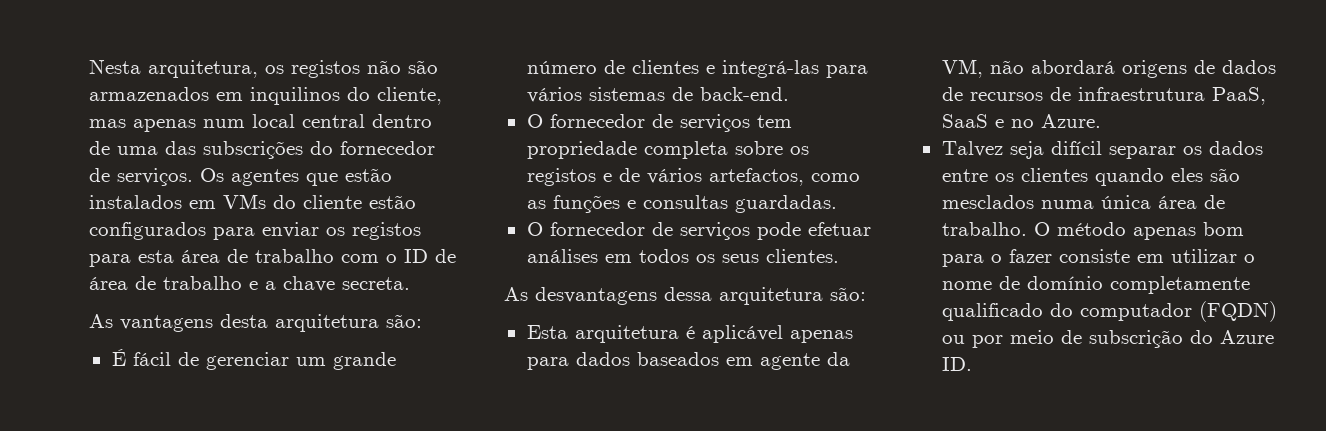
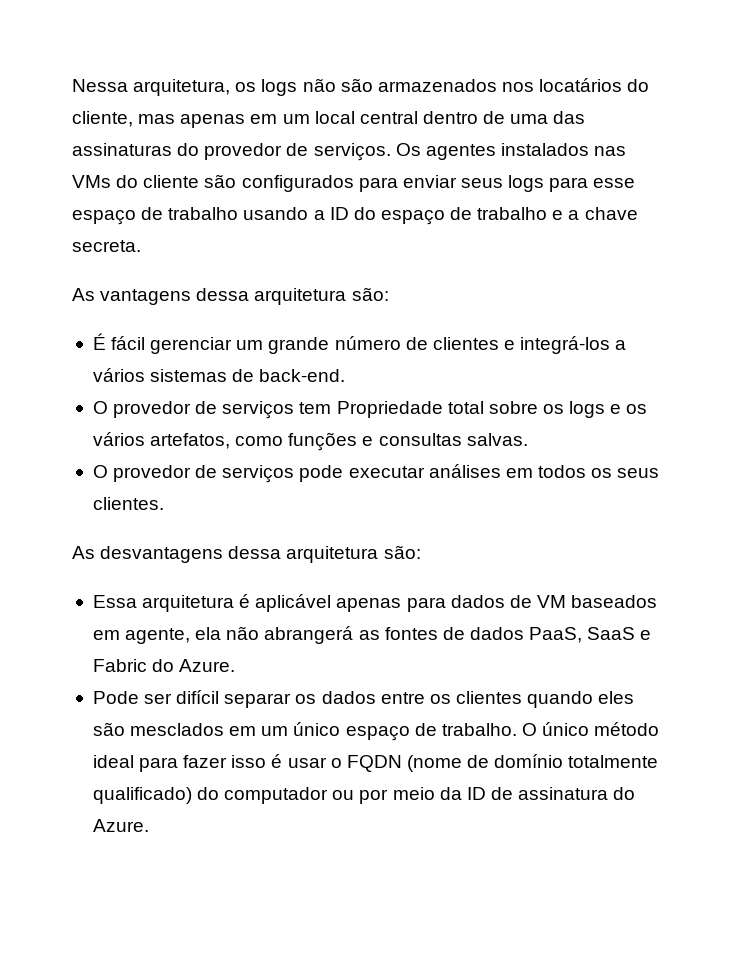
- Nesta arquitetura, os registos não são armazenados em inquilinos do cliente, mas apenas num local central dentro de uma das subscrições do fornecedor de serviços.
+ Nessa arquitetura, os logs não são armazenados nos locatários do cliente, mas apenas em um local central dentro de uma das assinaturas do provedor de serviços.
- Os agentes que estão instalados em VMs do cliente estão configurados para enviar os registos para esta área de trabalho com o ID de área de trabalho e a chave secreta.
+ Os agentes instalados nas VMs do cliente são configurados para enviar seus logs para esse espaço de trabalho usando a ID do espaço de trabalho e a chave secreta.
- As vantagens desta arquitetura são:
+ As vantagens dessa arquitetura são:
- É fácil de gerenciar um grande número de clientes e integrá-las para vários sistemas de back-end.
+ É fácil gerenciar um grande número de clientes e integrá-los a vários sistemas de back-end.
- O fornecedor de serviços tem propriedade completa sobre os registos e de vários artefactos, como as funções e consultas guardadas.
- O fornecedor de serviços pode efetuar análises em todos os seus clientes.
+ O provedor de serviços tem Propriedade total sobre os logs e os vários artefatos, como funções e consultas salvas.
+ O provedor de serviços pode executar análises em todos os seus clientes.
- Esta arquitetura é aplicável apenas para dados baseados em agente da VM, não abordará origens de dados de recursos de infraestrutura PaaS, SaaS e no Azure.
+ Essa arquitetura é aplicável apenas para dados de VM baseados em agente, ela não abrangerá as fontes de dados PaaS, SaaS e Fabric do Azure.
- Talvez seja difícil separar os dados entre os clientes quando eles são mesclados numa única área de trabalho. O método apenas bom para o fazer consiste em utilizar o nome de domínio completamente qualificado do computador (FQDN) ou por meio de subscrição do Azure ID.
+ Pode ser difícil separar os dados entre os clientes quando eles são mesclados em um único espaço de trabalho. O único método ideal para fazer isso é usar o FQDN (nome de domínio totalmente qualificado) do computador ou por meio da ID de assinatura do Azure.

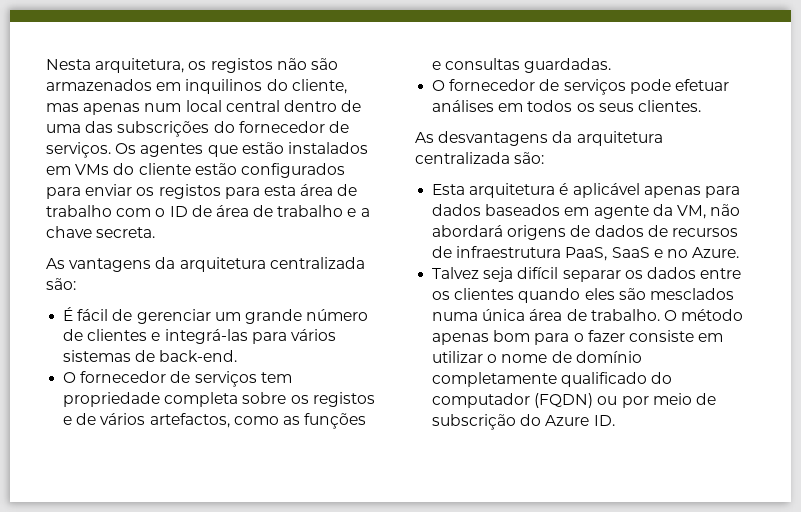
- Nessa arquitetura, os logs não são armazenados nos locatários do cliente, mas apenas em um local central dentro de uma das assinaturas do provedor de serviços.
+ Nesta arquitetura, os registos não são armazenados em inquilinos do cliente, mas apenas num local central dentro de uma das subscrições do fornecedor de serviços.
- Os agentes instalados nas VMs do cliente são configurados para enviar seus logs para esse espaço de trabalho usando a ID do espaço de trabalho e a chave secreta.
+ Os agentes que estão instalados em VMs do cliente estão configurados para enviar os registos para esta área de trabalho com o ID de área de trabalho e a chave secreta.
- As vantagens dessa arquitetura são:
+ As vantagens da arquitetura centralizada são:
- É fácil gerenciar um grande número de clientes e integrá-los a vários sistemas de back-end.
+ É fácil de gerenciar um grande número de clientes e integrá-las para vários sistemas de back-end.
- O provedor de serviços tem Propriedade total sobre os logs e os vários artefatos, como funções e consultas salvas.
- O provedor de serviços pode executar análises em todos os seus clientes.
+ O fornecedor de serviços tem propriedade completa sobre os registos e de vários artefactos, como as funções e consultas guardadas.
+ O fornecedor de serviços pode efetuar análises em todos os seus clientes.
- As desvantagens dessa arquitetura são:
- Essa arquitetura é aplicável apenas para dados de VM baseados em agente, ela não abrangerá as fontes de dados PaaS, SaaS e Fabric do Azure.
+ As desvantagens da arquitetura centralizada são:
+ Esta arquitetura é aplicável apenas para dados baseados em agente da VM, não abordará origens de dados de recursos de infraestrutura PaaS, SaaS e no Azure.
- Pode ser difícil separar os dados entre os clientes quando eles são mesclados em um único espaço de trabalho. O único método ideal para fazer isso é usar o FQDN (nome de domínio totalmente qualificado) do computador ou por meio da ID de assinatura do Azure.
+ Talvez seja difícil separar os dados entre os clientes quando eles são mesclados numa única área de trabalho. O método apenas bom para o fazer consiste em utilizar o nome de domínio completamente qualificado do computador (FQDN) ou por meio de subscrição do Azure ID.

